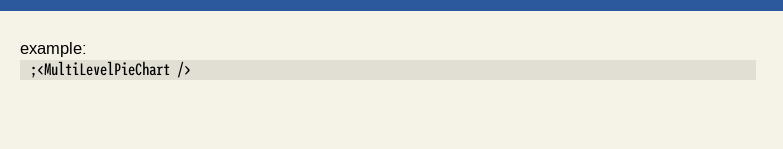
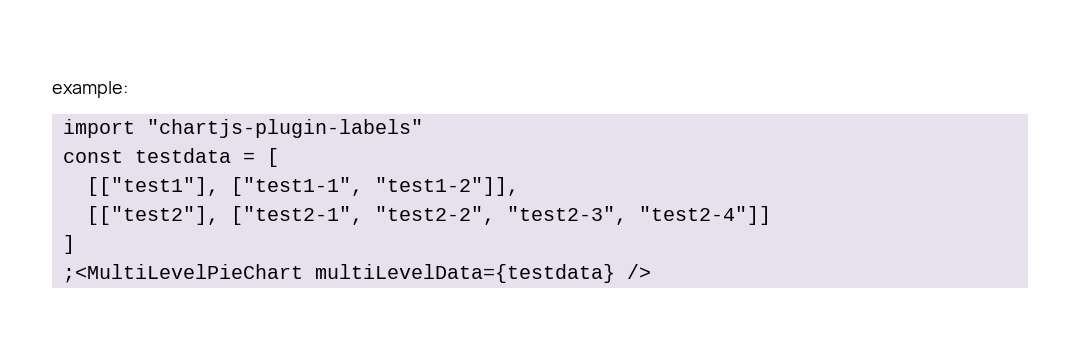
+ import "chartjs-plugin-labels"
+ const testdata = [
+ [["test1"], ["test1-1", "test1-2"]],
+ [["test2"], ["test2-1", "test2-2", "test2-3", "test2-4"]]
+ ]
- ;<MultiLevelPieChart />
+ ;<MultiLevelPieChart multiLevelData={testdata} />

